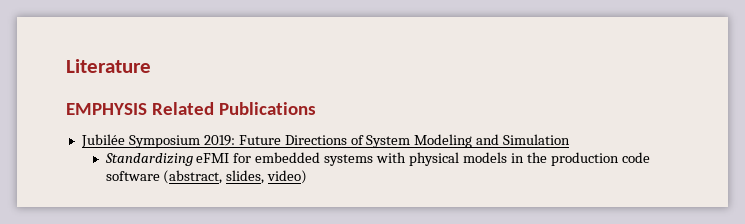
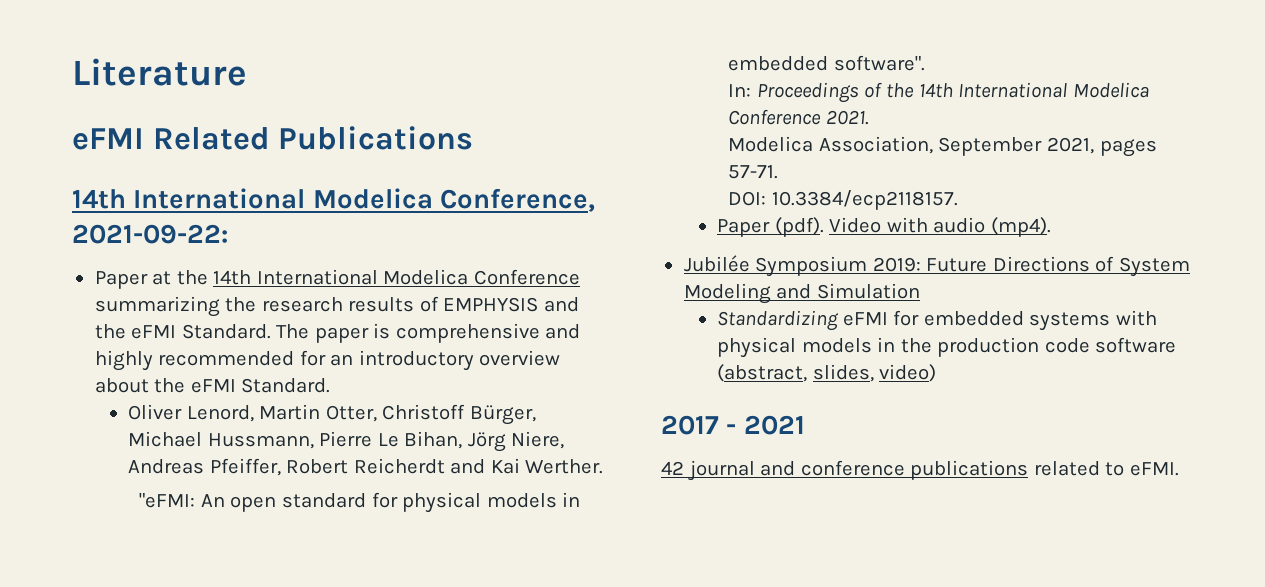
- EMPHYSIS Related Publications
+ eFMI Related Publications
+ 14th International Modelica Conference, 2021-09-22:
+ Paper at the 14th International Modelica Conference summarizing the research results of EMPHYSIS and the eFMI Standard. The paper is comprehensive and highly recommended for an introductory overview about the eFMI Standard.
+ Oliver Lenord, Martin Otter, Christoff Bürger, Michael Hussmann, Pierre Le Bihan, Jörg Niere, Andreas Pfeiffer, Robert Reicherdt and Kai Werther.
+ "eFMI: An open standard for physical models in embedded software".
+ In: Proceedings of the 14th International Modelica Conference 2021.
+ Modelica Association, September 2021, pages 57-71.
+ DOI: 10.3384/ecp2118157.
+ Paper (pdf). Video with audio (mp4).
+ 2017 - 2021
+ 42 journal and conference publications related to eFMI.

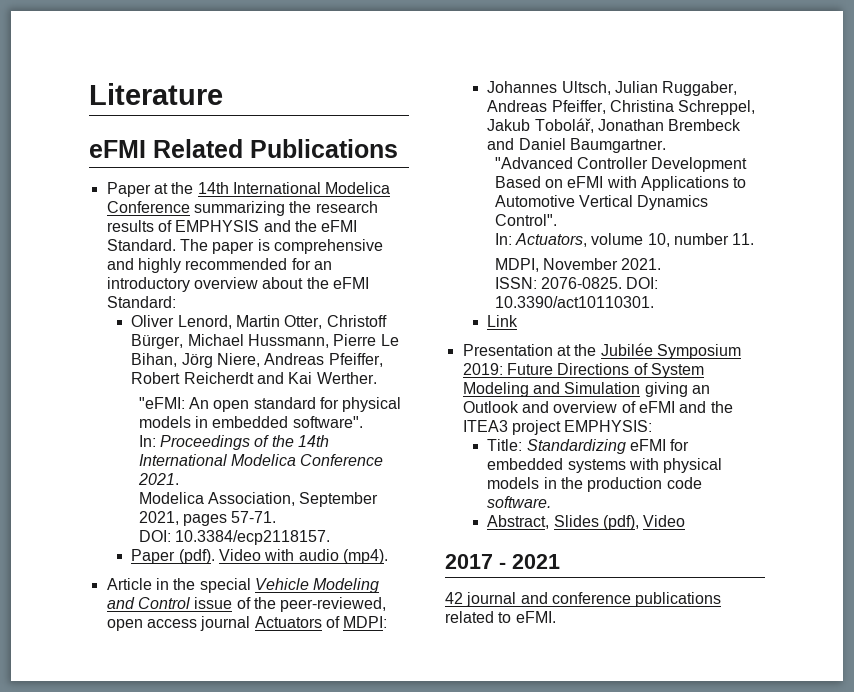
- 14th International Modelica Conference, 2021-09-22:
- The paper is comprehensive and highly recommended for an introductory overview about the eFMI Standard.
+ The paper is comprehensive and highly recommended for an introductory overview about the eFMI Standard:
- Jubilée Symposium 2019: Future Directions of System Modeling and Simulation
- Standardizing eFMI for embedded systems with physical models in the production code software (abstract, slides, video)
+ Article in the special Vehicle Modeling and Control issue of the peer-reviewed, open access journal Actuators of MDPI:
+ Johannes Ultsch, Julian Ruggaber, Andreas Pfeiffer, Christina Schreppel, Jakub Tobolář, Jonathan Brembeck and Daniel Baumgartner.
+ "Advanced Controller Development Based on eFMI with Applications to Automotive Vertical Dynamics Control".
+ In: Actuators, volume 10, number 11.
+ MDPI, November 2021.
+ ISSN: 2076-0825. DOI: 10.3390/act10110301.
+ Link
+ Presentation at the Jubilée Symposium 2019: Future Directions of System Modeling and Simulation giving an Outlook and overview of eFMI and the ITEA3 project EMPHYSIS:
+ Title: Standardizing eFMI for embedded systems with physical models in the production code software.
+ Abstract, Slides (pdf), Video

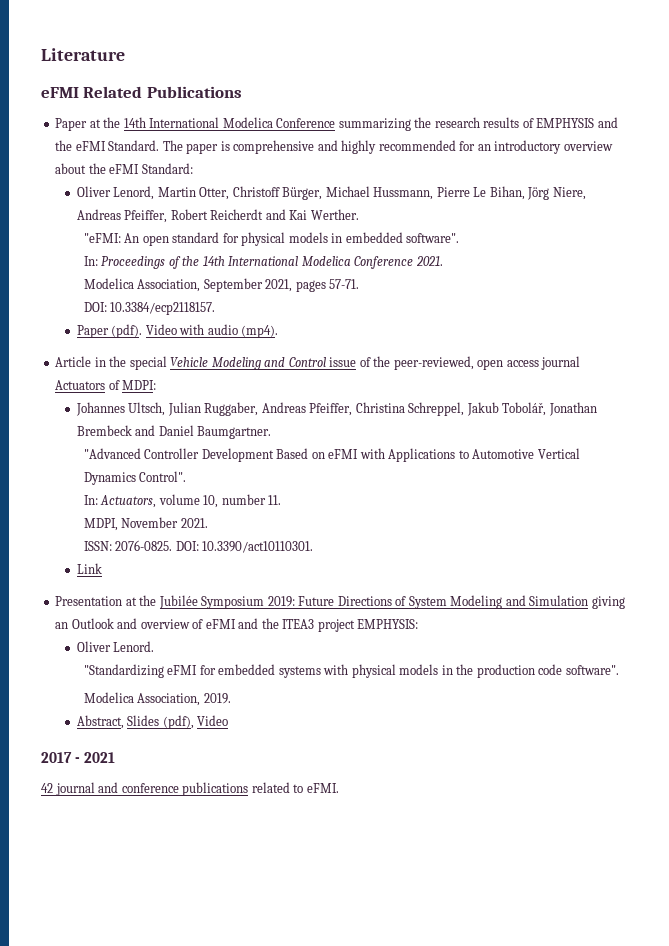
- Title: Standardizing eFMI for embedded systems with physical models in the production code software.
+ Oliver Lenord.
+ "Standardizing eFMI for embedded systems with physical models in the production code software".
+ Modelica Association, 2019.

